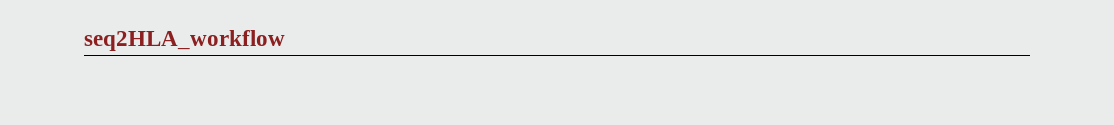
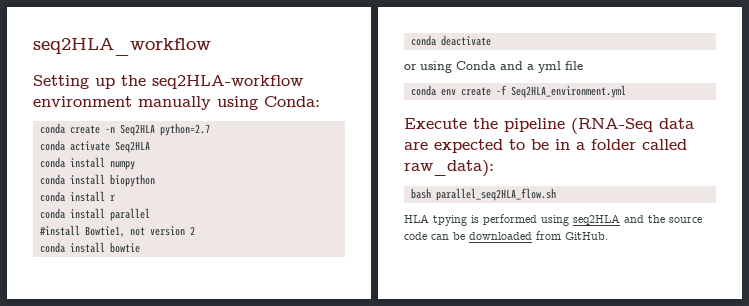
+ Setting up the seq2HLA-workflow environment manually using Conda:
+ conda create -n Seq2HLA python=2.7
+ conda activate Seq2HLA
+ conda install numpy
+ conda install biopython
+ conda install r
+ conda install parallel
+ #install Bowtie1, not version 2
+ conda install bowtie
+ conda deactivate
+ or using Conda and a yml file
+ conda env create -f Seq2HLA_environment.yml
+ Execute the pipeline (RNA-Seq data are expected to be in a folder called raw_data):
+ bash parallel_seq2HLA_flow.sh
+ HLA tpying is performed using seq2HLA and the source code can be downloaded from GitHub.

